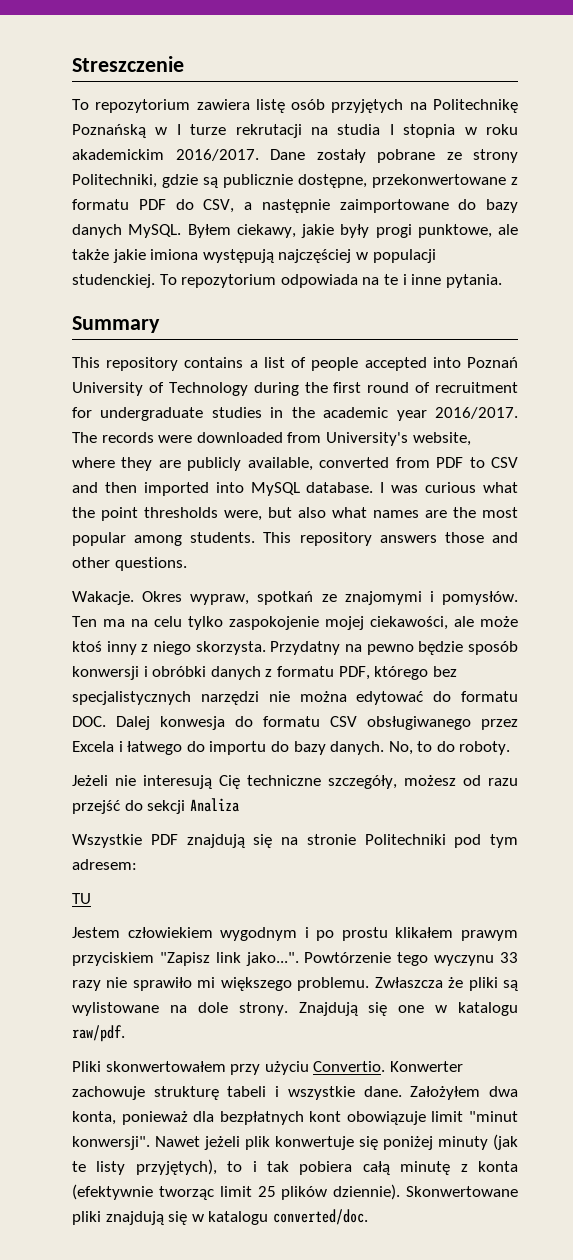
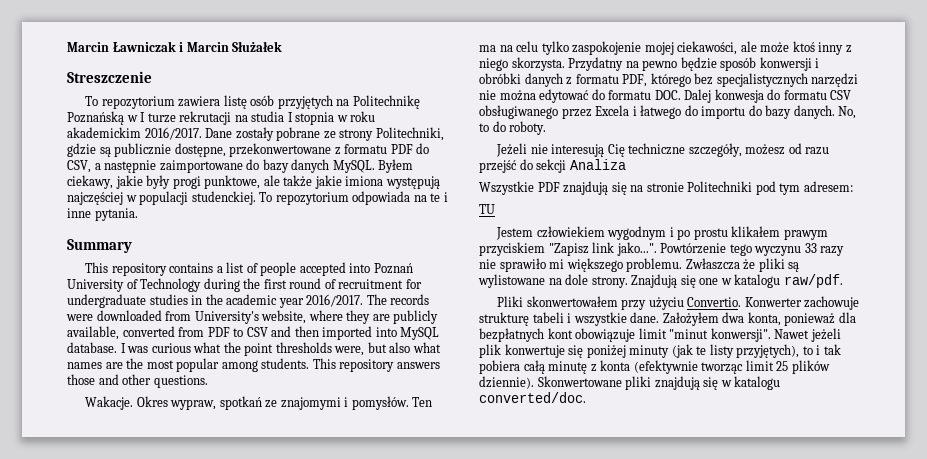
+ Marcin Ławniczak i Marcin Służałek

